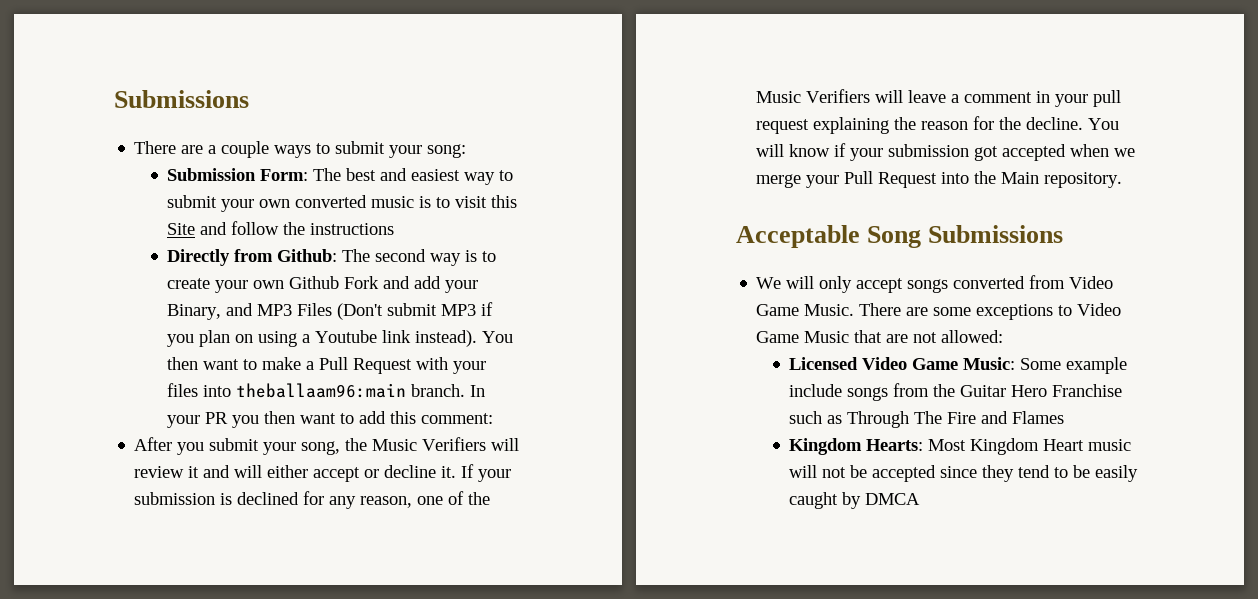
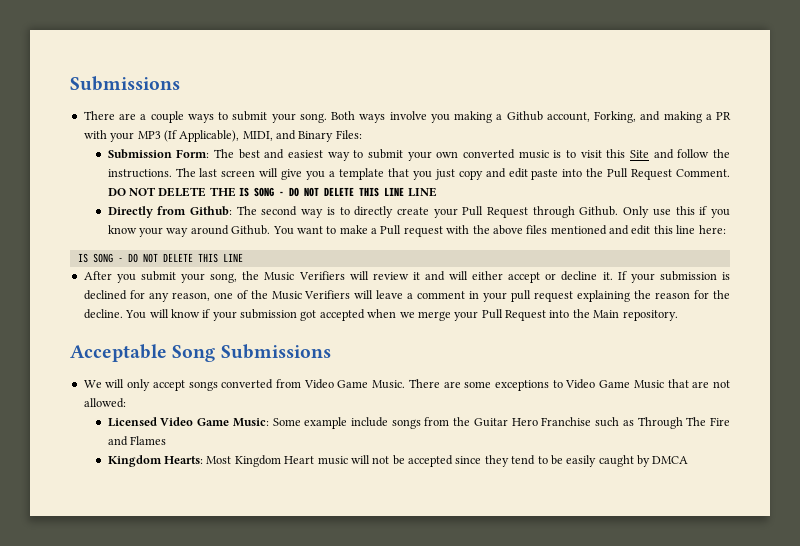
- There are a couple ways to submit your song:
+ There are a couple ways to submit your song. Both ways involve you making a Github account, Forking, and making a PR with your MP3 (If Applicable), MIDI, and Binary Files:
- Submission Form: The best and easiest way to submit your own converted music is to visit this Site and follow the instructions
+ Submission Form: The best and easiest way to submit your own converted music is to visit this Site and follow the instructions. The last screen will give you a template that you just copy and edit paste into the Pull Request Comment. DO NOT DELETE THE IS SONG - DO NOT DELETE THIS LINE LINE
- Directly from Github: The second way is to create your own Github Fork and add your Binary, and MP3 Files (Don't submit MP3 if you plan on using a Youtube link instead). You then want to make a Pull Request with your files into theballaam96:main branch. In your PR you then want to add this comment:
+ Directly from Github: The second way is to directly create your Pull Request through Github. Only use this if you know your way around Github. You want to make a Pull request with the above files mentioned and edit this line here:
+ IS SONG - DO NOT DELETE THIS LINE

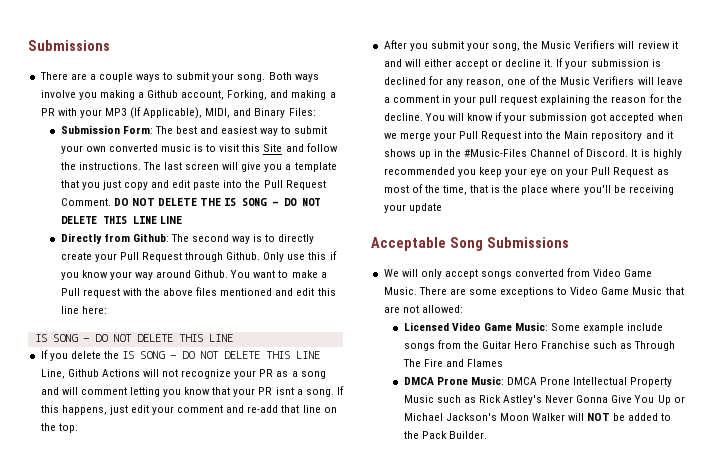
+ If you delete the IS SONG - DO NOT DELETE THIS LINE Line, Github Actions will not recognize your PR as a song and will comment letting you know that your PR isnt a song. If this happens, just edit your comment and re-add that line on the top.
- You will know if your submission got accepted when we merge your Pull Request into the Main repository.
+ You will know if your submission got accepted when we merge your Pull Request into the Main repository and it shows up in the #Music-Files Channel of Discord. It is highly recommended you keep your eye on your Pull Request as most of the time, that is the place where you'll be receiving your update
- Kingdom Hearts: Most Kingdom Heart music will not be accepted since they tend to be easily caught by DMCA
+ DMCA Prone Music: DMCA Prone Intellectual Property Music such as Rick Astley's Never Gonna Give You Up or Michael Jackson's Moon Walker will NOT be added to the Pack Builder.

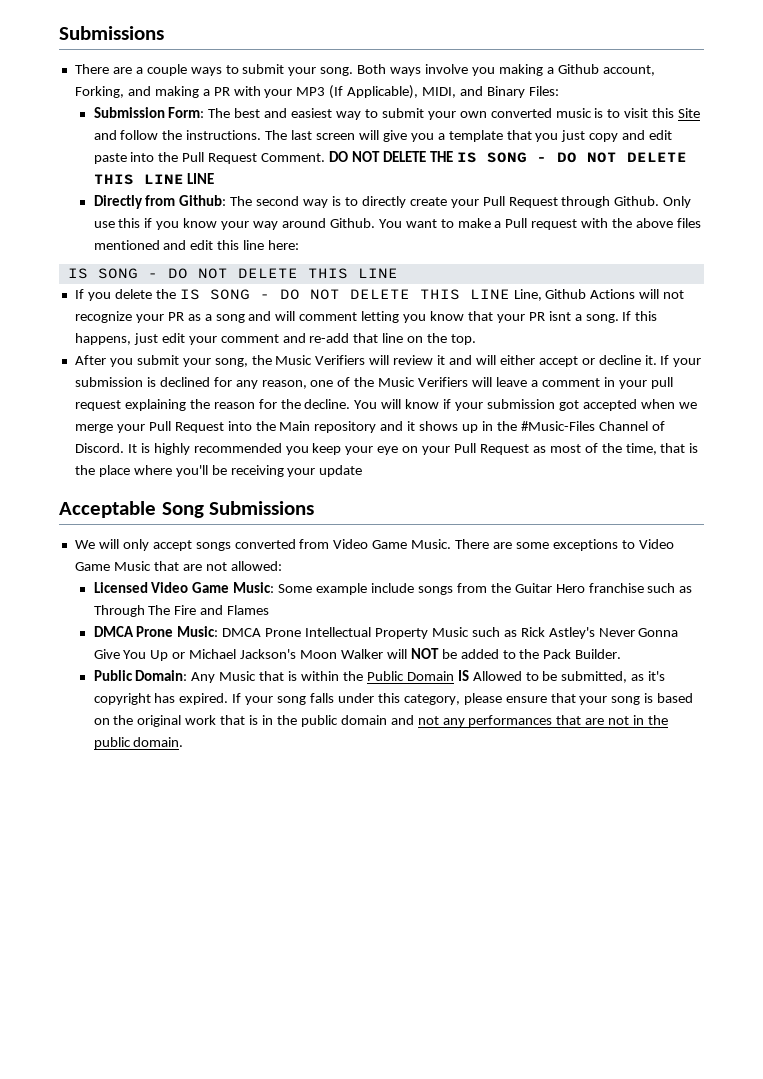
- Licensed Video Game Music: Some example include songs from the Guitar Hero Franchise such as Through The Fire and Flames
+ Licensed Video Game Music: Some example include songs from the Guitar Hero franchise such as Through The Fire and Flames
+ Public Domain: Any Music that is within the Public Domain IS Allowed to be submitted, as it's copyright has expired. If your song falls under this category, please ensure that your song is based on the original work that is in the public domain and not any performances that are not in the public domain.

